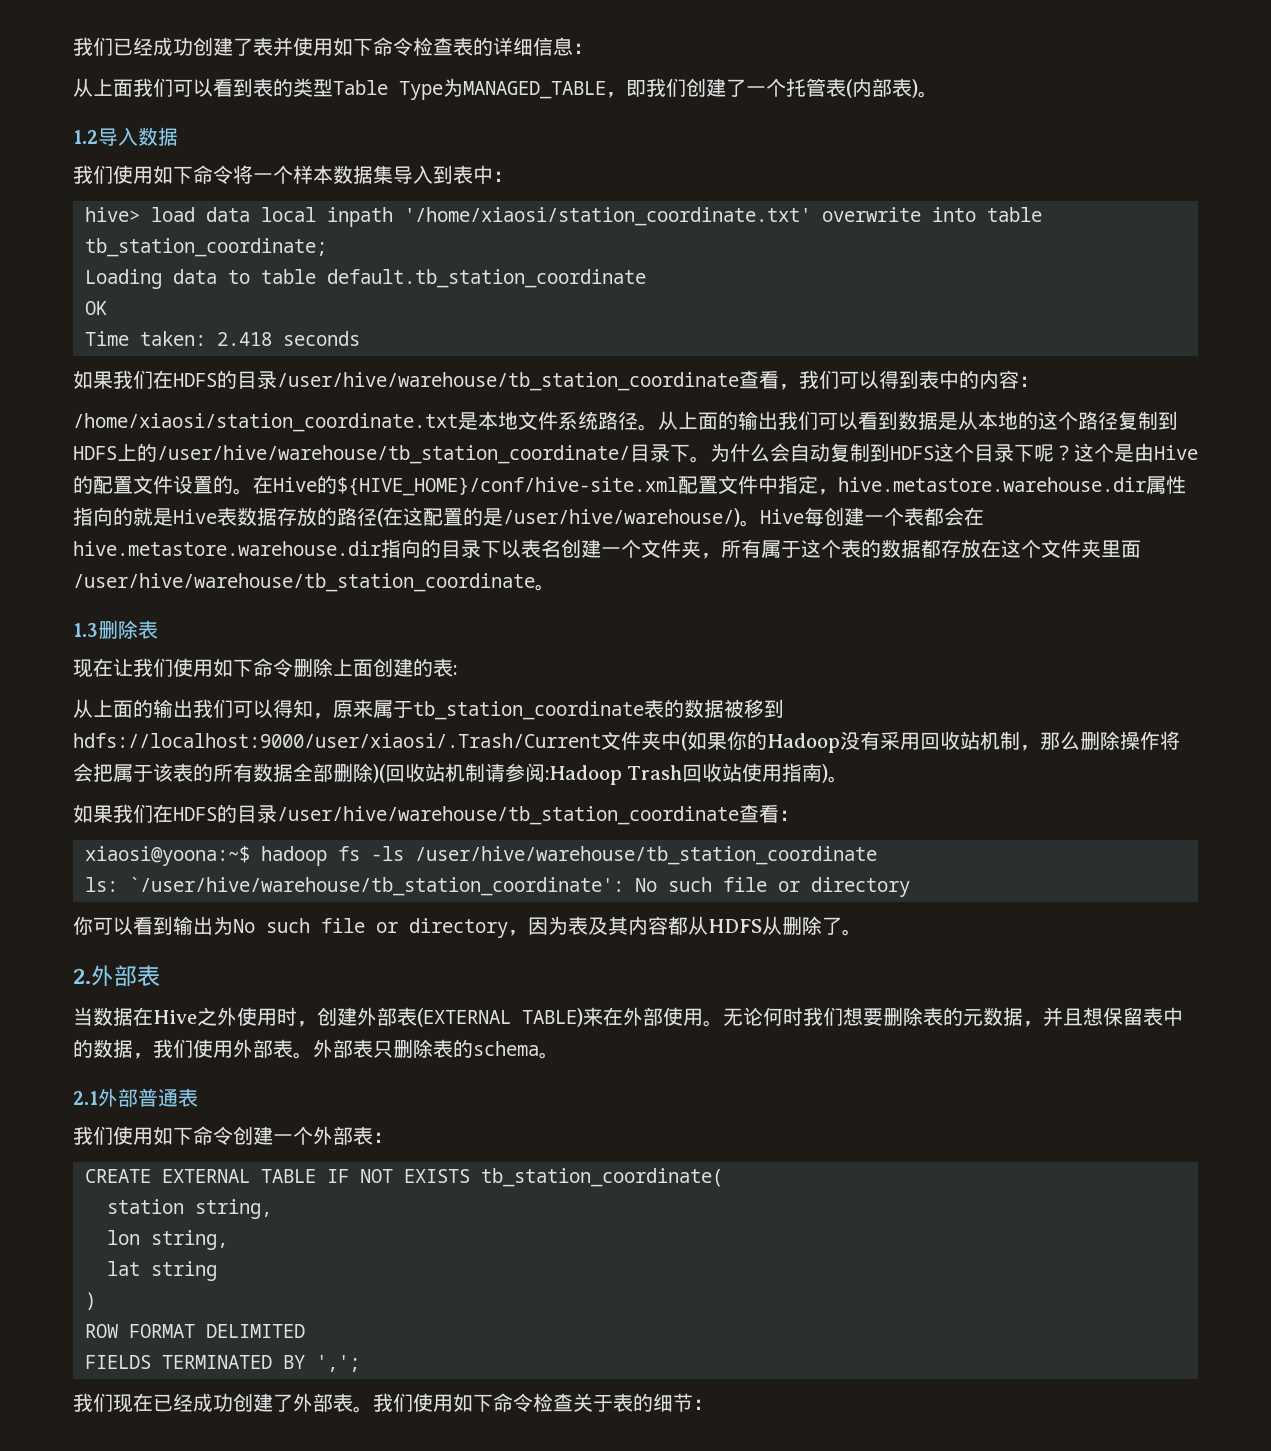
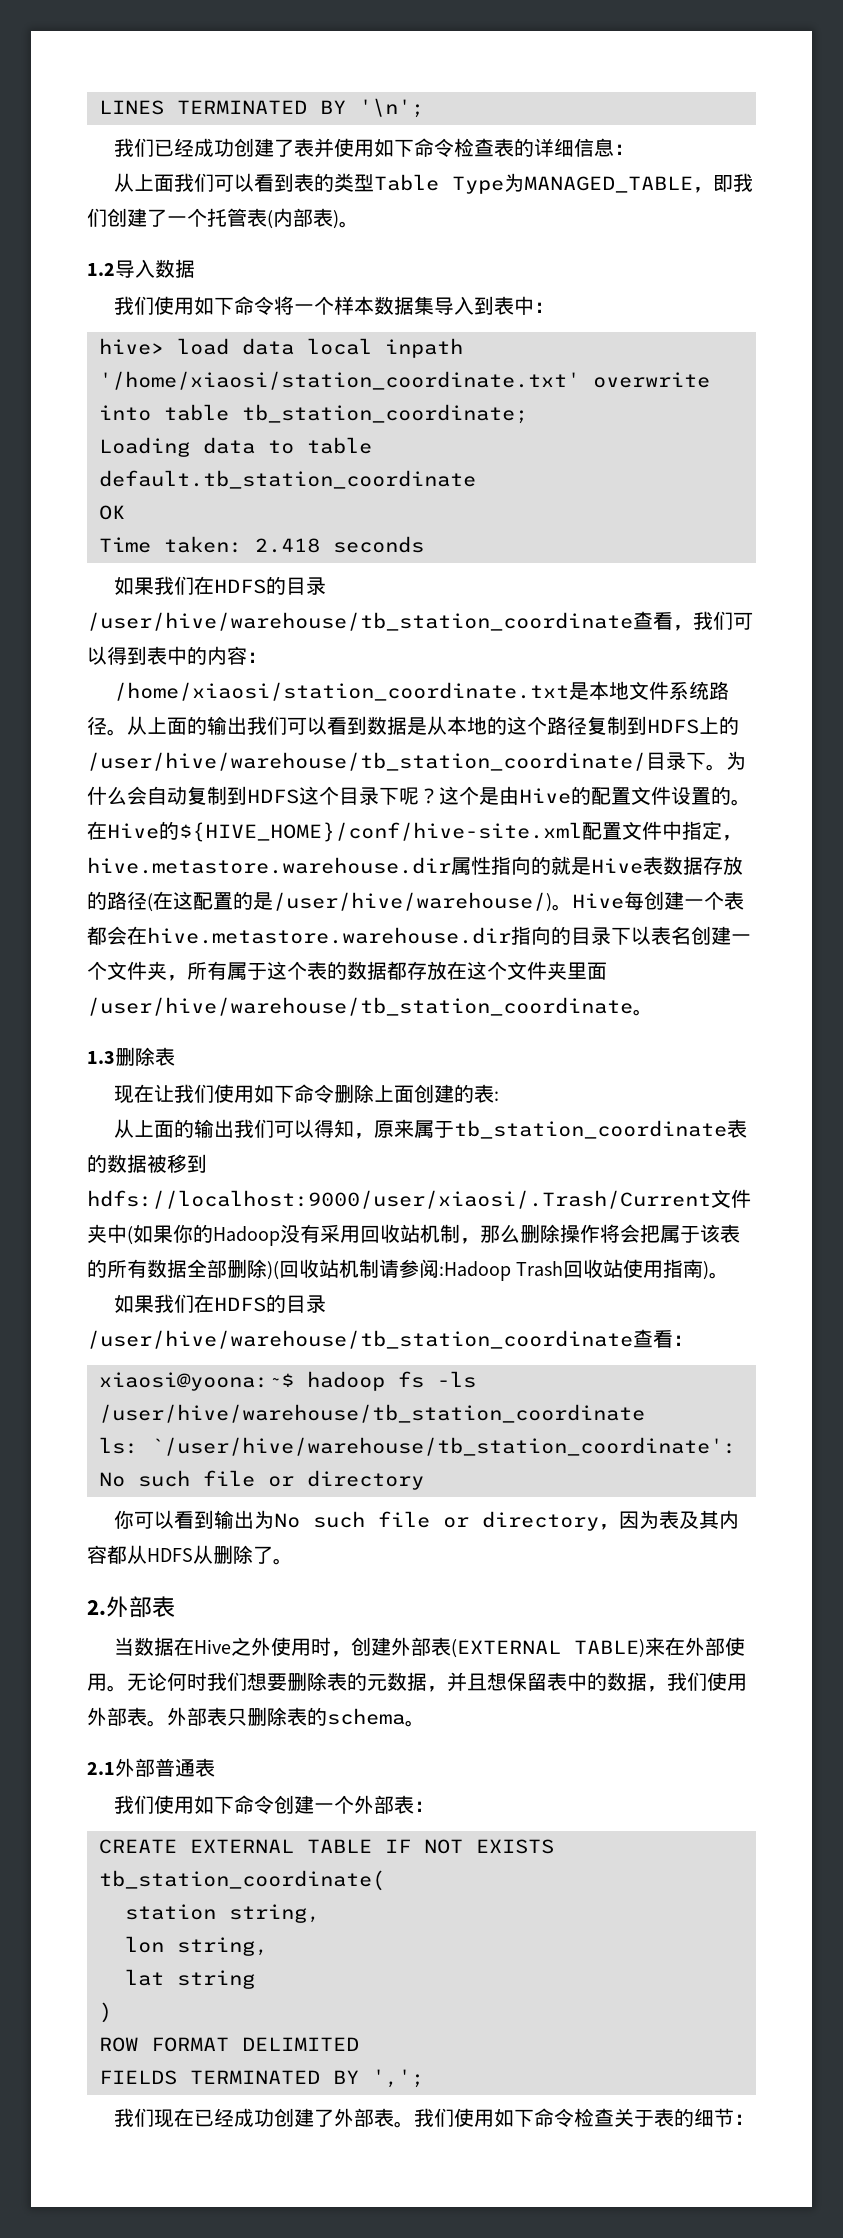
+ LINES TERMINATED BY '\n';

